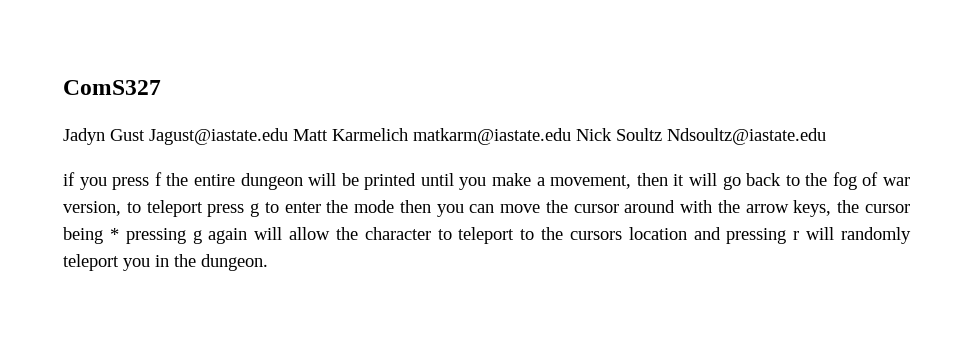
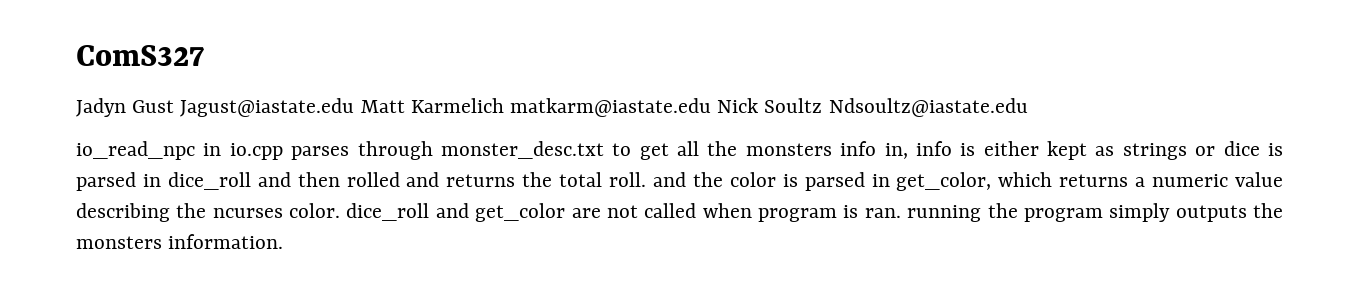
- if you press f the entire dungeon will be printed until you make a movement, then it will go back to the fog of war version, to teleport press g to enter the mode then you can move the cursor around with the arrow keys, the cursor being * pressing g again will allow the character to teleport to the cursors location and pressing r will randomly teleport you in the dungeon.
+ io_read_npc in io.cpp parses through monster_desc.txt to get all the monsters info in, info is either kept as strings or dice is parsed in dice_roll and then rolled and returns the total roll. and the color is parsed in get_color, which returns a numeric value describing the ncurses color. dice_roll and get_color are not called when program is ran. running the program simply outputs the monsters information.

